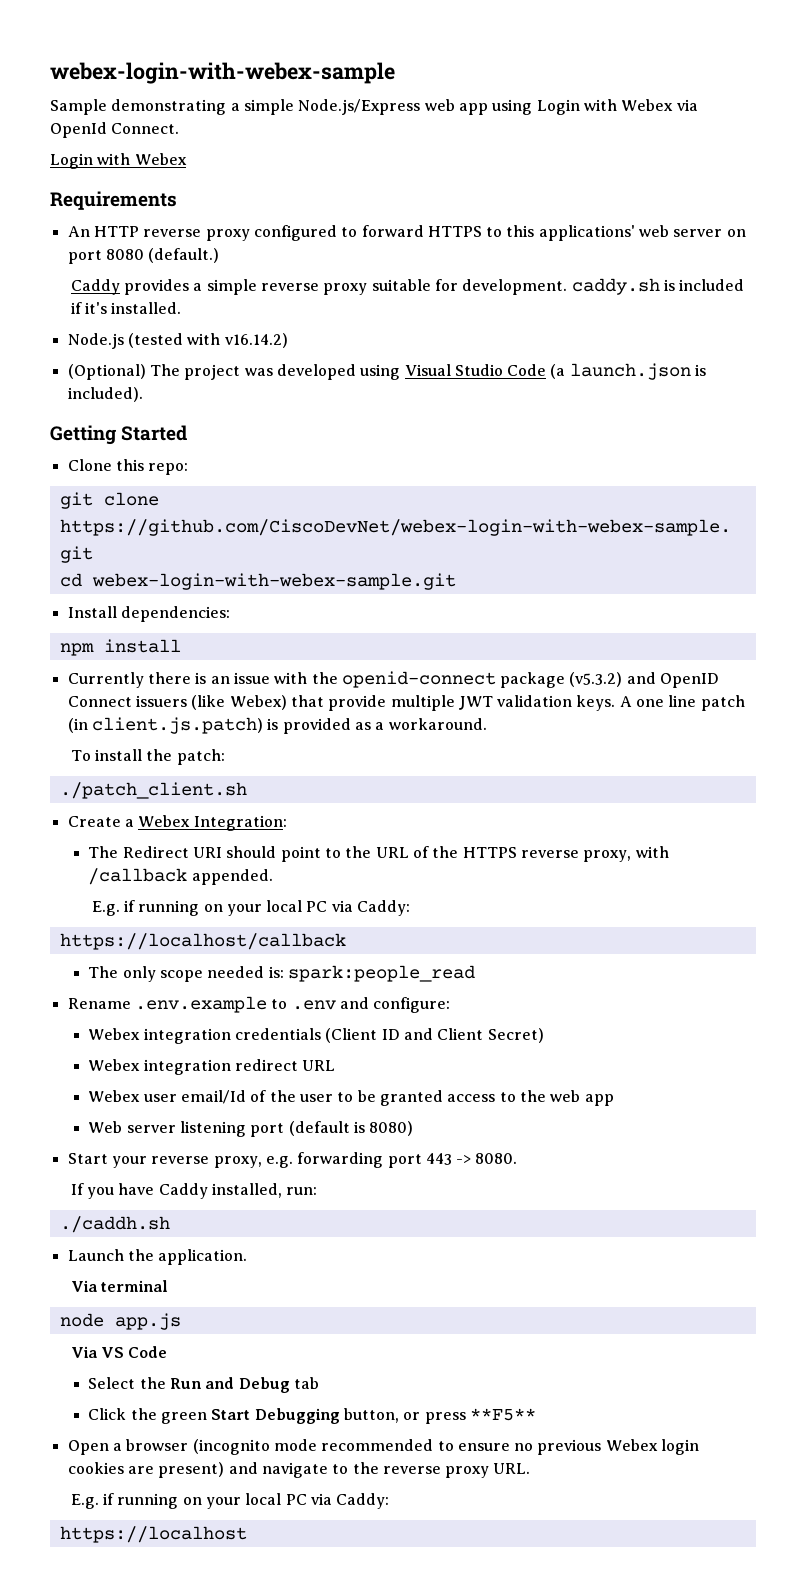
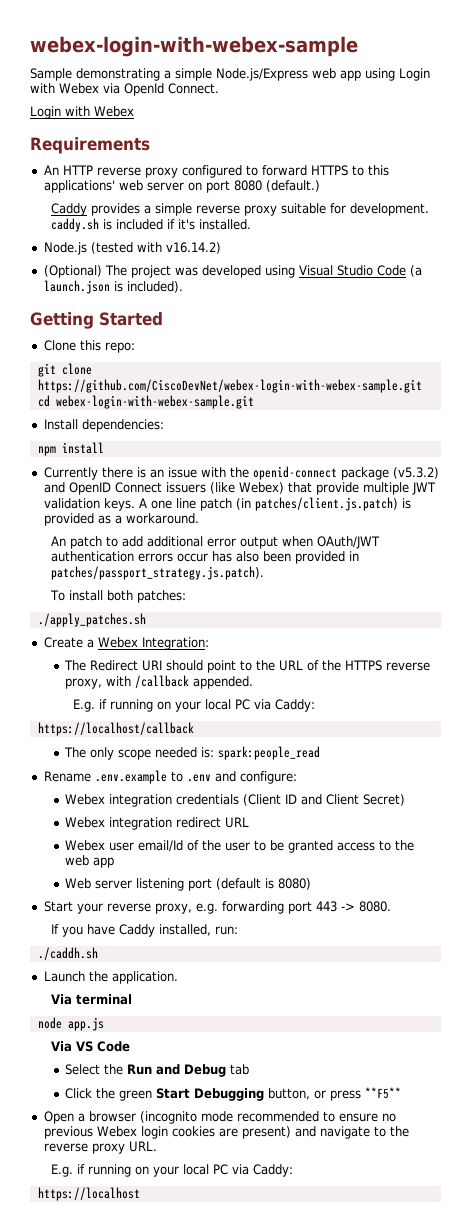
- A one line patch (in client.js.patch) is provided as a workaround.
+ A one line patch (in patches/client.js.patch) is provided as a workaround.
+ An patch to add additional error output when OAuth/JWT authentication errors occur has also been provided in patches/passport_strategy.js.patch).
- To install the patch:
- ./patch_client.sh
+ To install both patches:
+ ./apply_patches.sh

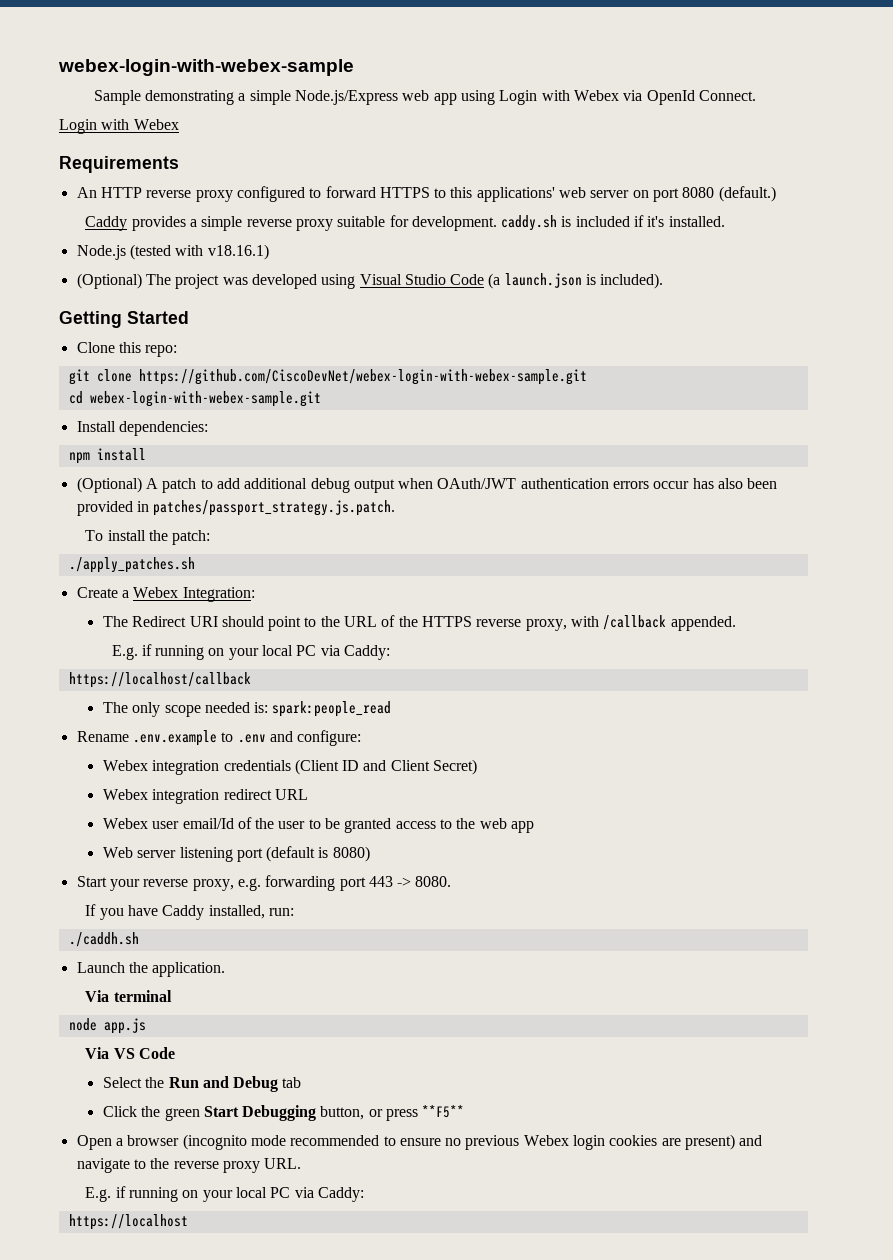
- Node.js (tested with v16.14.2)
+ Node.js (tested with v18.16.1)
- Currently there is an issue with the openid-connect package (v5.3.2) and OpenID Connect issuers (like Webex) that provide multiple JWT validation keys. A one line patch (in patches/client.js.patch) is provided as a workaround.
- An patch to add additional error output when OAuth/JWT authentication errors occur has also been provided in patches/passport_strategy.js.patch).
+ (Optional) A patch to add additional debug output when OAuth/JWT authentication errors occur has also been provided in patches/passport_strategy.js.patch.
- To install both patches:
+ To install the patch:

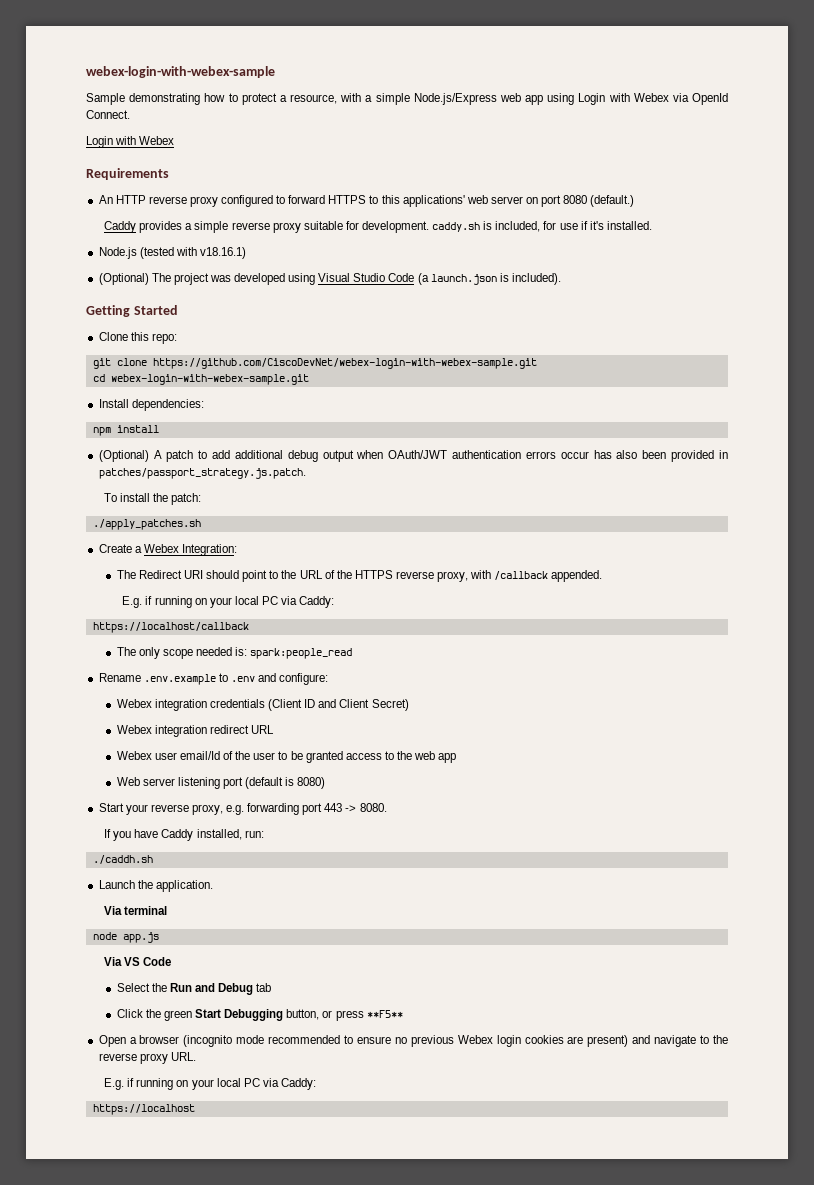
- Sample demonstrating a simple Node.js/Express web app using Login with Webex via OpenId Connect.
+ Sample demonstrating how to protect a resource, with a simple Node.js/Express web app using Login with Webex via OpenId Connect.
- Caddy provides a simple reverse proxy suitable for development. caddy.sh is included if it's installed.
+ Caddy provides a simple reverse proxy suitable for development. caddy.sh is included, for use if it's installed.

